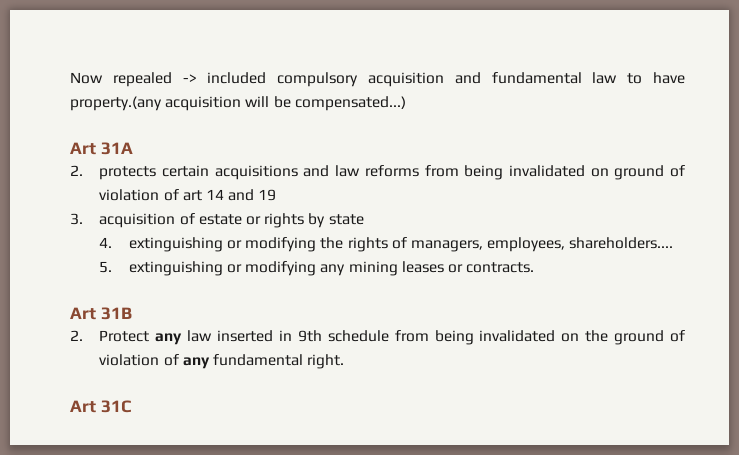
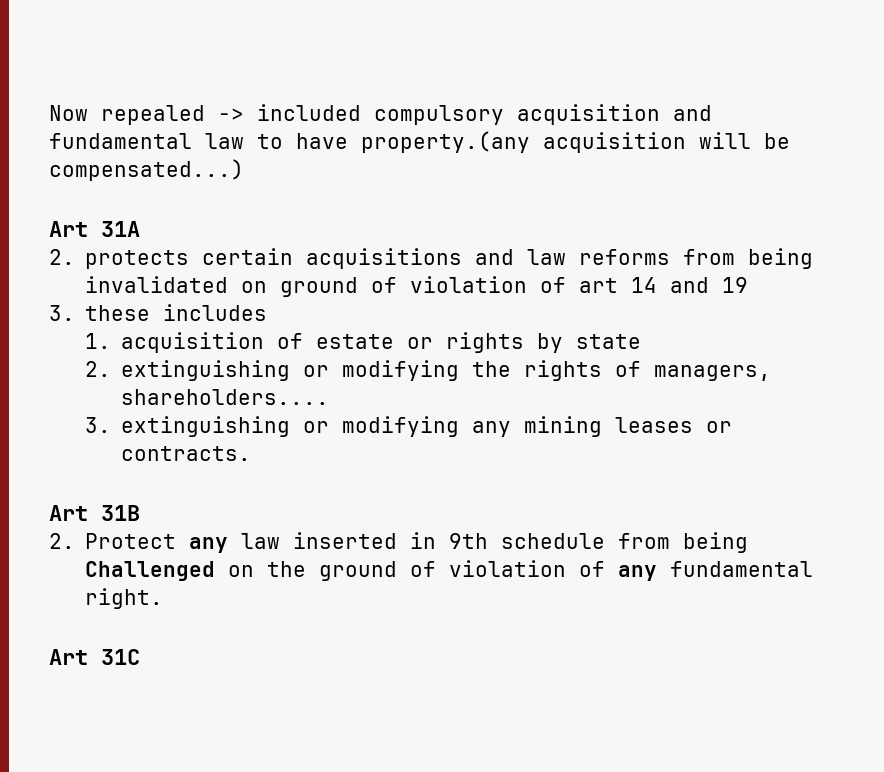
- 3. acquisition of estate or rights by state
+ 3. these includes
+ 1. acquisition of estate or rights by state
- 4. extinguishing or modifying the rights of managers, employees, shareholders....
+ 2. extinguishing or modifying the rights of managers, shareholders....
- 5. extinguishing or modifying any mining leases or contracts.
+ 3. extinguishing or modifying any mining leases or contracts.
- 2. Protect any law inserted in 9th schedule from being invalidated on the ground of violation of any fundamental right.
+ 2. Protect any law inserted in 9th schedule from being Challenged on the ground of violation of any fundamental right.

